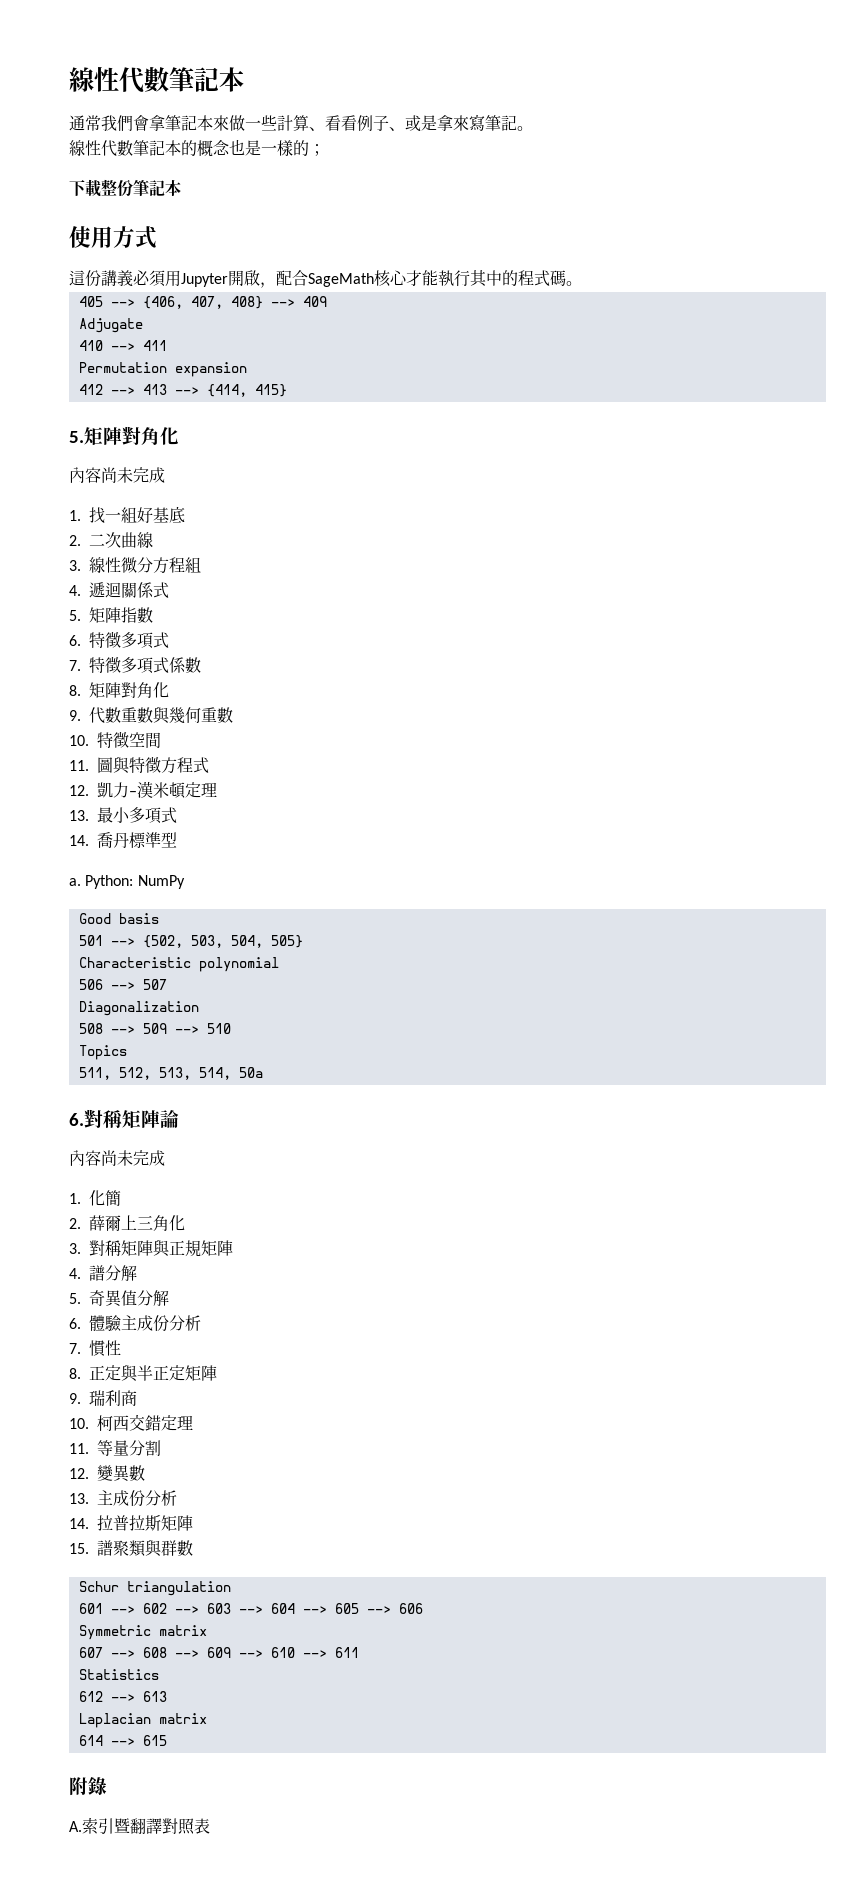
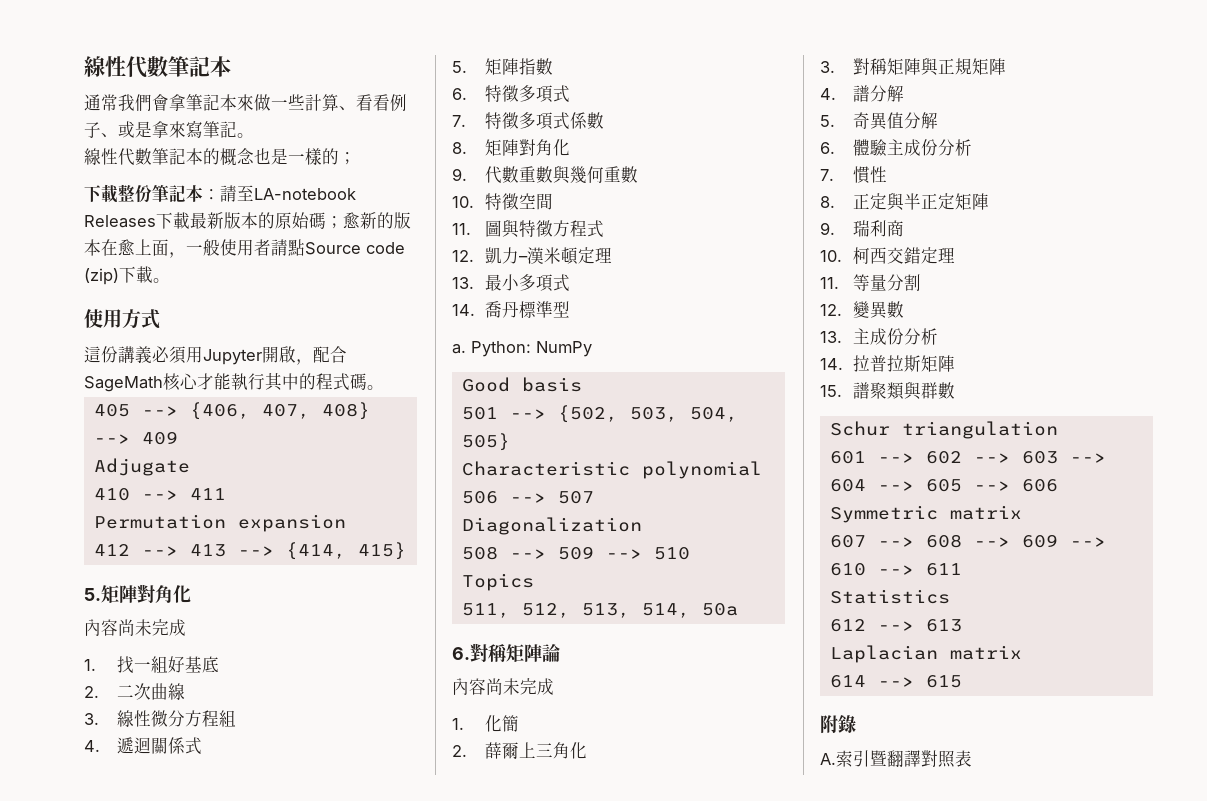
- 下載整份筆記本
+ 下載整份筆記本：請至LA-notebook Releases下載最新版本的原始碼；愈新的版本在愈上面，一般使用者請點Source code (zip)下載。

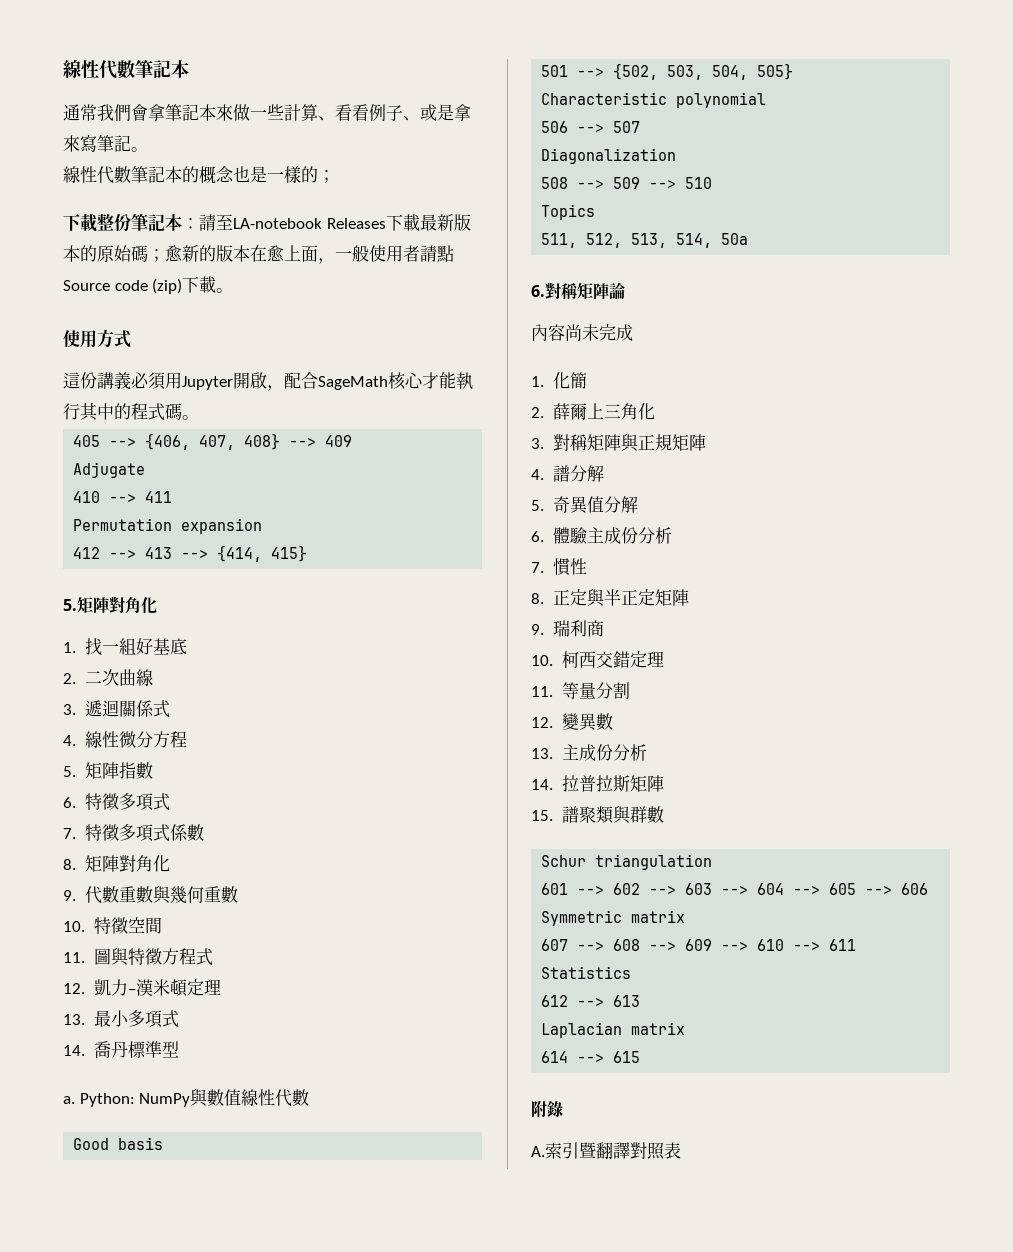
  5.矩陣對角化
- 內容尚未完成
- 3.線性微分方程組
- 4.遞迴關係式
+ 3.遞迴關係式
+ 4.線性微分方程
- Python: NumPy
+ Python: NumPy與數值線性代數

